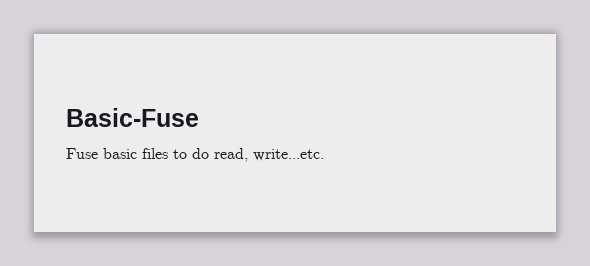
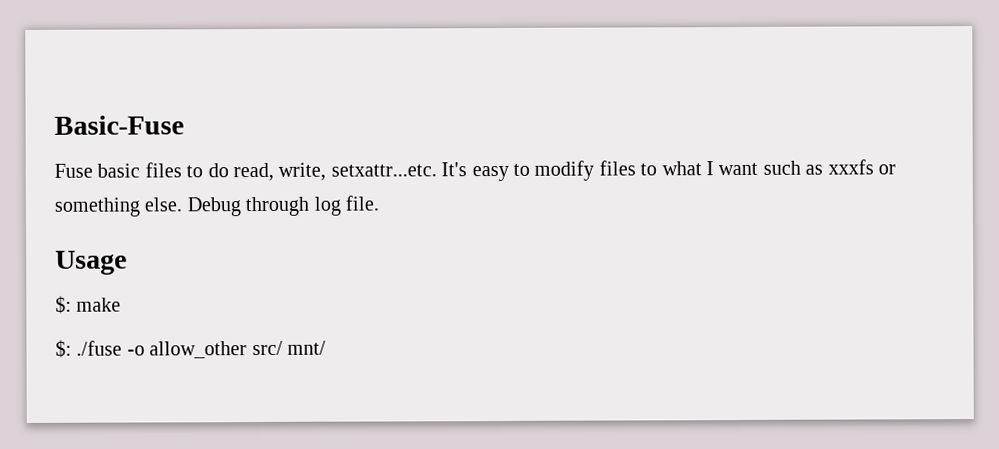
- Fuse basic files to do read, write...etc.
+ Fuse basic files to do read, write, setxattr...etc. It's easy to modify files to what I want such as xxxfs or something else. Debug through log file.
+ Usage
+ $: make
+ $: ./fuse -o allow_other src/ mnt/

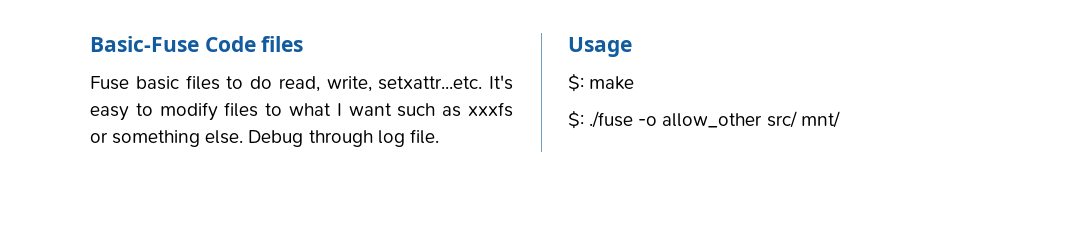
- Basic-Fuse
+ Basic-Fuse Code files

